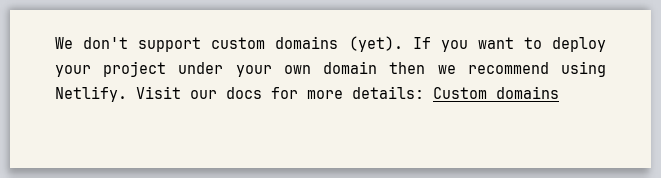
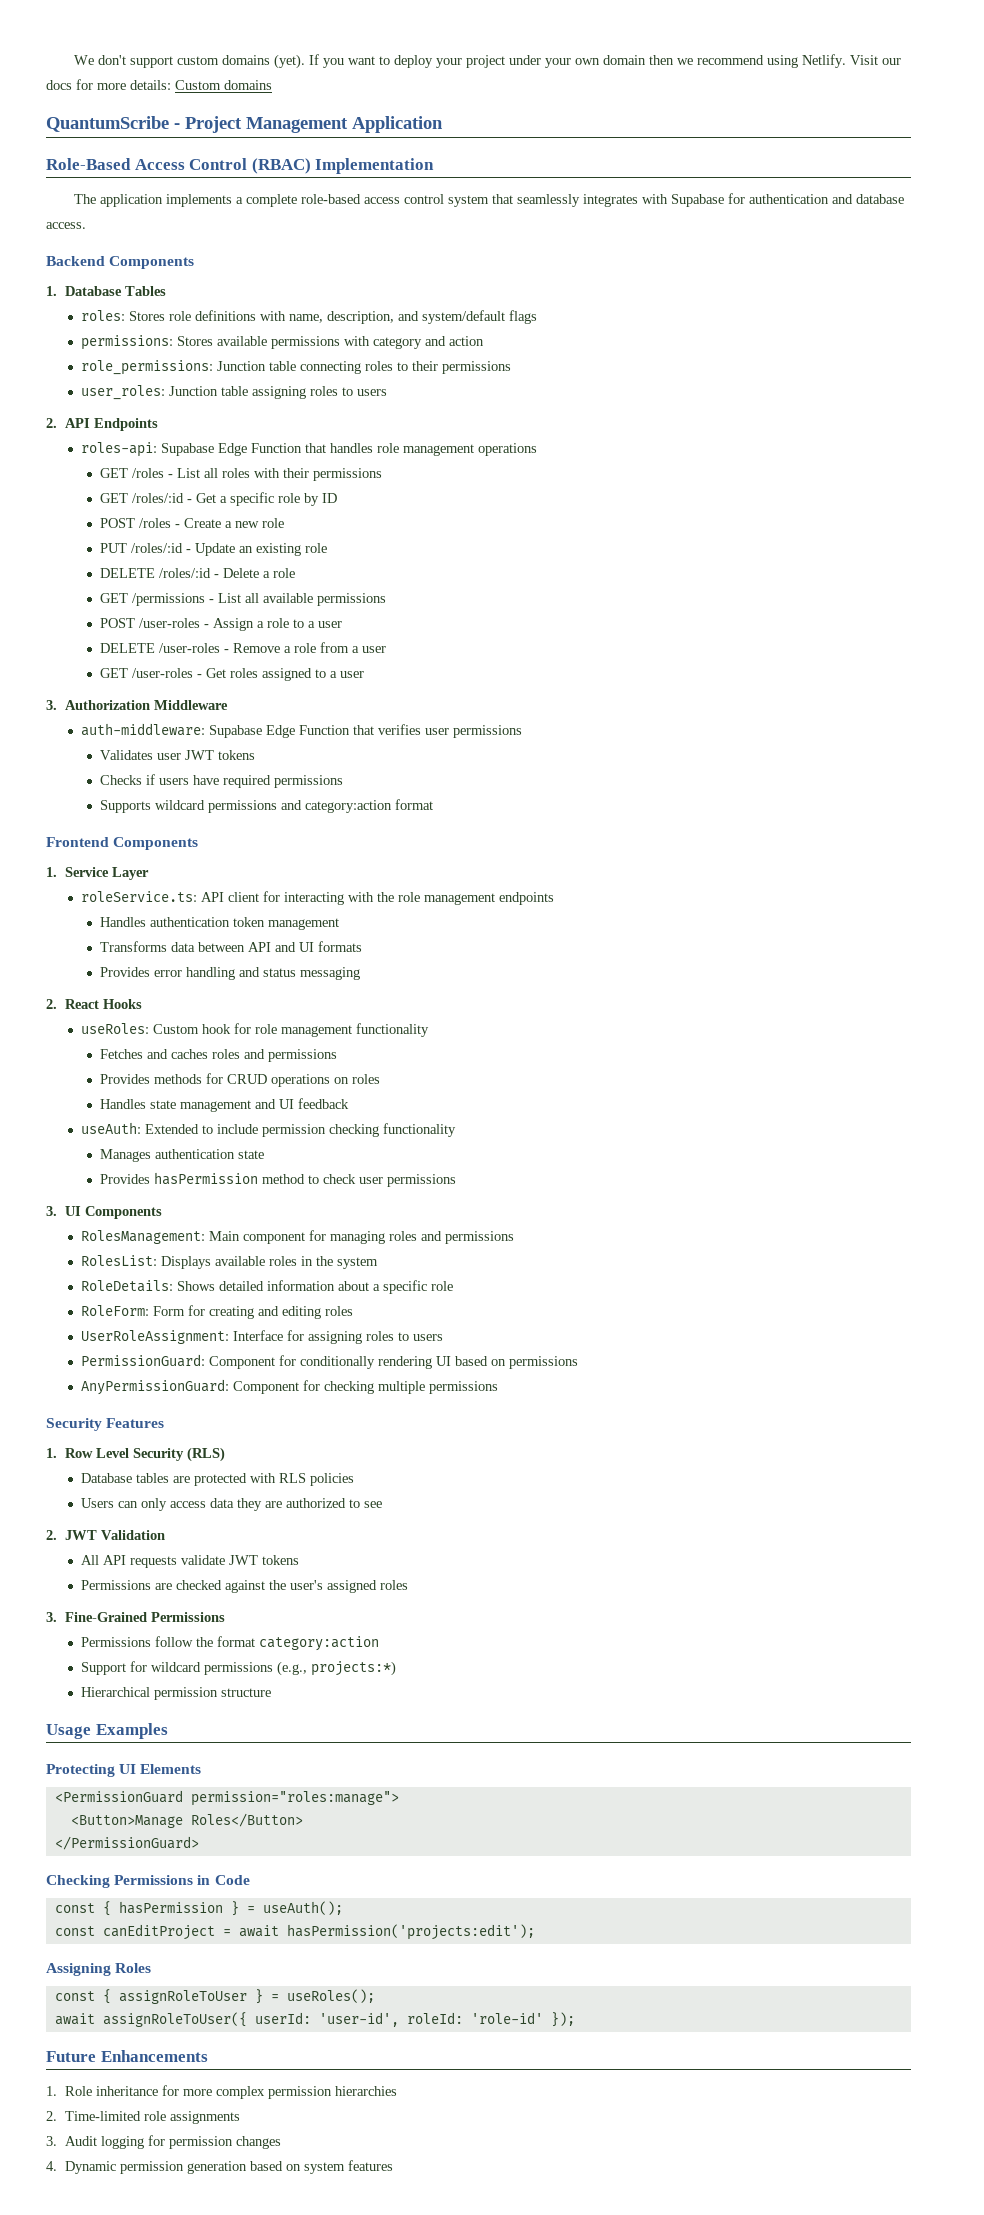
+ QuantumScribe - Project Management Application
+ Role-Based Access Control (RBAC) Implementation
+ The application implements a complete role-based access control system that seamlessly integrates with Supabase for authentication and database access.
+ Backend Components
+ 1. Database Tables
+ roles: Stores role definitions with name, description, and system/default flags
+ permissions: Stores available permissions with category and action
+ role_permissions: Junction table connecting roles to their permissions
+ user_roles: Junction table assigning roles to users
+ 2. API Endpoints
+ roles-api: Supabase Edge Function that handles role management operations
+ GET /roles - List all roles with their permissions
+ GET /roles/:id - Get a specific role by ID
+ POST /roles - Create a new role
+ PUT /roles/:id - Update an existing role
+ DELETE /roles/:id - Delete a role
+ GET /permissions - List all available permissions
+ POST /user-roles - Assign a role to a user
+ DELETE /user-roles - Remove a role from a user
+ GET /user-roles - Get roles assigned to a user
+ 3. Authorization Middleware
+ auth-middleware: Supabase Edge Function that verifies user permissions
+ Validates user JWT tokens
+ Checks if users have required permissions
+ Supports wildcard permissions and category:action format
+ Frontend Components
+ 1. Service Layer
+ roleService.ts: API client for interacting with the role management endpoints
+ Handles authentication token management
+ Transforms data between API and UI formats
+ Provides error handling and status messaging
+ 2. React Hooks
+ useRoles: Custom hook for role management functionality
+ Fetches and caches roles and permissions
+ Provides methods for CRUD operations on roles
+ Handles state management and UI feedback
+ useAuth: Extended to include permission checking functionality
+ Manages authentication state
+ Provides hasPermission method to check user permissions
+ 3. UI Components
+ RolesManagement: Main component for managing roles and permissions
+ RolesList: Displays available roles in the system
+ RoleDetails: Shows detailed information about a specific role
+ RoleForm: Form for creating and editing roles
+ UserRoleAssignment: Interface for assigning roles to users
+ PermissionGuard: Component for conditionally rendering UI based on permissions
+ AnyPermissionGuard: Component for checking multiple permissions
+ Security Features
+ 1. Row Level Security (RLS)
+ Database tables are protected with RLS policies
+ Users can only access data they are authorized to see
+ 2. JWT Validation
+ All API requests validate JWT tokens
+ Permissions are checked against the user's assigned roles
+ 3. Fine-Grained Permissions
+ Permissions follow the format category:action
+ Support for wildcard permissions (e.g., projects:*)
+ Hierarchical permission structure
+ Usage Examples
+ Protecting UI Elements
+ <PermissionGuard permission="roles:manage">
+ <Button>Manage Roles</Button>
+ </PermissionGuard>
+ Checking Permissions in Code
+ const { hasPermission } = useAuth();
+ const canEditProject = await hasPermission('projects:edit');
+ Assigning Roles
+ const { assignRoleToUser } = useRoles();
+ await assignRoleToUser({ userId: 'user-id', roleId: 'role-id' });
+ Future Enhancements
+ 1. Role inheritance for more complex permission hierarchies
+ 2. Time-limited role assignments
+ 3. Audit logging for permission changes
+ 4. Dynamic permission generation based on system features

